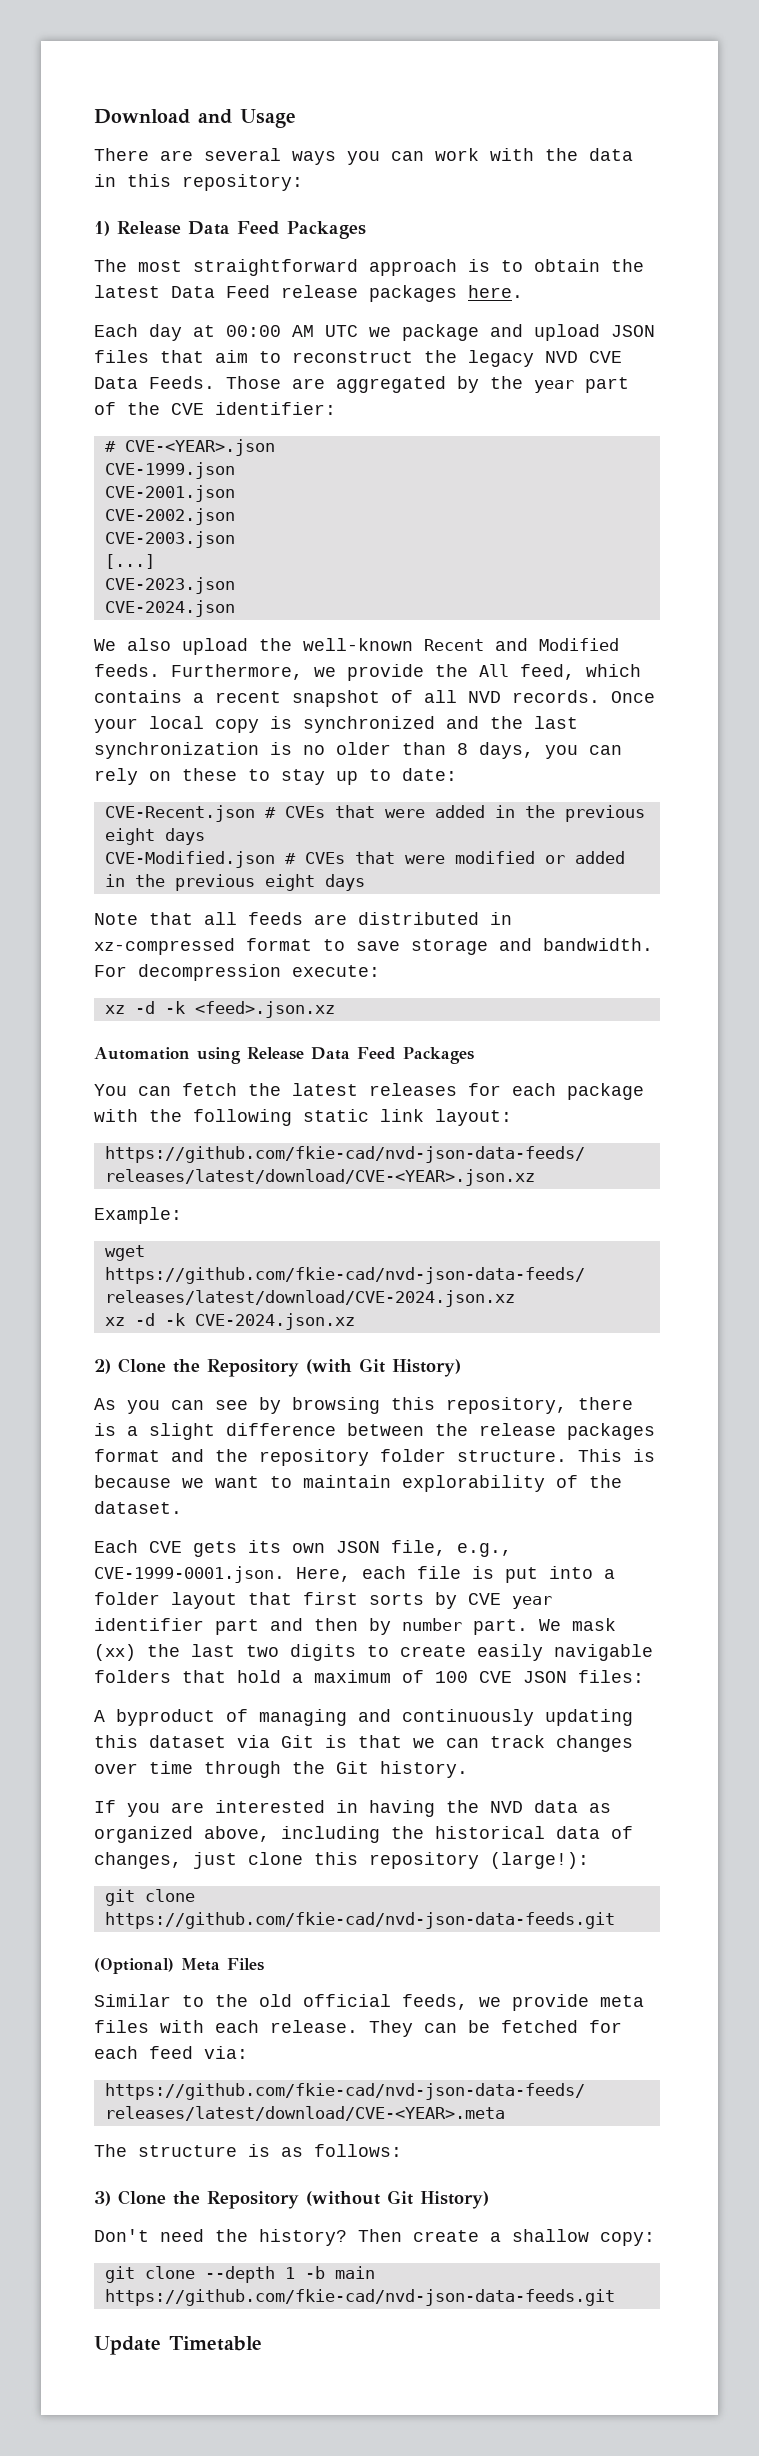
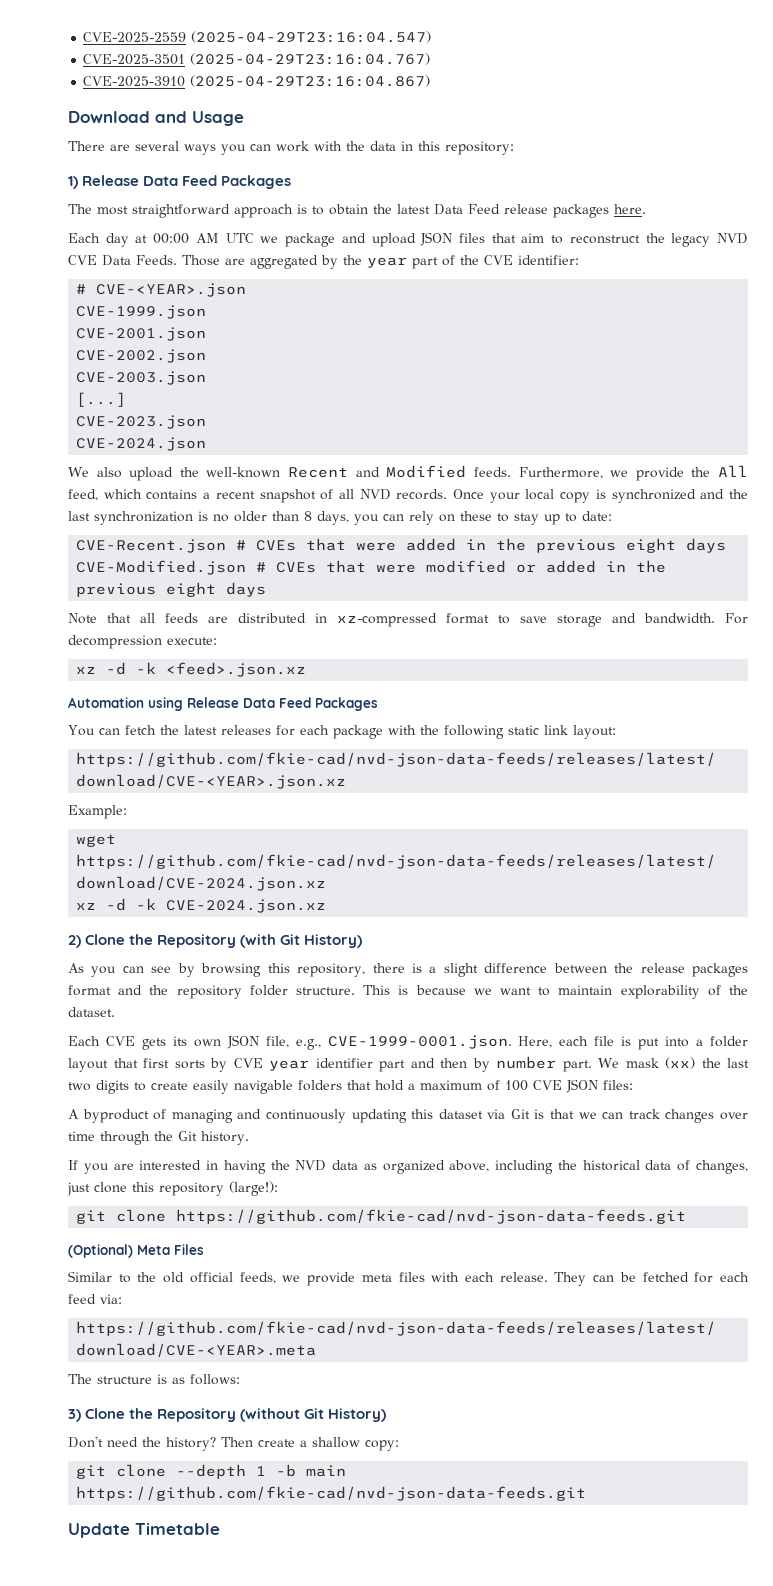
+ CVE-2025-2559 (2025-04-29T23:16:04.547)
+ CVE-2025-3501 (2025-04-29T23:16:04.767)
+ CVE-2025-3910 (2025-04-29T23:16:04.867)

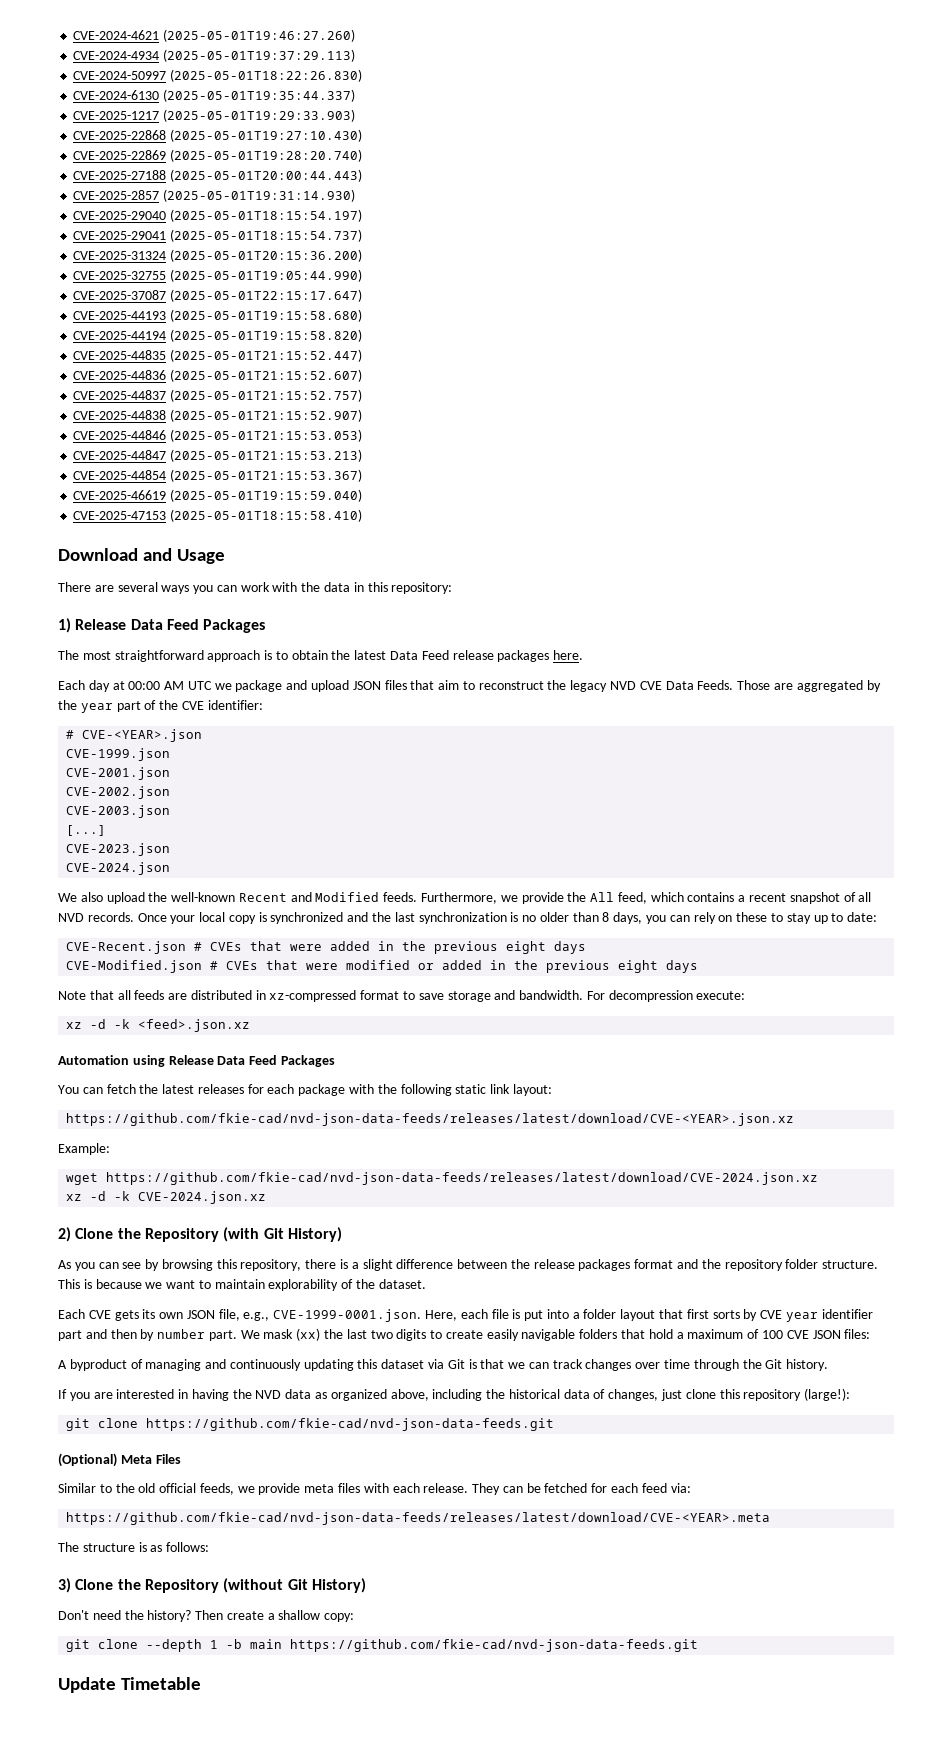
- CVE-2025-2559 (2025-04-29T23:16:04.547)
- CVE-2025-3501 (2025-04-29T23:16:04.767)
- CVE-2025-3910 (2025-04-29T23:16:04.867)
+ CVE-2024-4621 (2025-05-01T19:46:27.260)
+ CVE-2024-4934 (2025-05-01T19:37:29.113)
+ CVE-2024-50997 (2025-05-01T18:22:26.830)
+ CVE-2024-6130 (2025-05-01T19:35:44.337)
+ CVE-2025-1217 (2025-05-01T19:29:33.903)
+ CVE-2025-22868 (2025-05-01T19:27:10.430)
+ CVE-2025-22869 (2025-05-01T19:28:20.740)
+ CVE-2025-27188 (2025-05-01T20:00:44.443)
+ CVE-2025-2857 (2025-05-01T19:31:14.930)
+ CVE-2025-29040 (2025-05-01T18:15:54.197)
+ CVE-2025-29041 (2025-05-01T18:15:54.737)
+ CVE-2025-31324 (2025-05-01T20:15:36.200)
+ CVE-2025-32755 (2025-05-01T19:05:44.990)
+ CVE-2025-37087 (2025-05-01T22:15:17.647)
+ CVE-2025-44193 (2025-05-01T19:15:58.680)
+ CVE-2025-44194 (2025-05-01T19:15:58.820)
+ CVE-2025-44835 (2025-05-01T21:15:52.447)
+ CVE-2025-44836 (2025-05-01T21:15:52.607)
+ CVE-2025-44837 (2025-05-01T21:15:52.757)
+ CVE-2025-44838 (2025-05-01T21:15:52.907)
+ CVE-2025-44846 (2025-05-01T21:15:53.053)
+ CVE-2025-44847 (2025-05-01T21:15:53.213)
+ CVE-2025-44854 (2025-05-01T21:15:53.367)
+ CVE-2025-46619 (2025-05-01T19:15:59.040)
+ CVE-2025-47153 (2025-05-01T18:15:58.410)

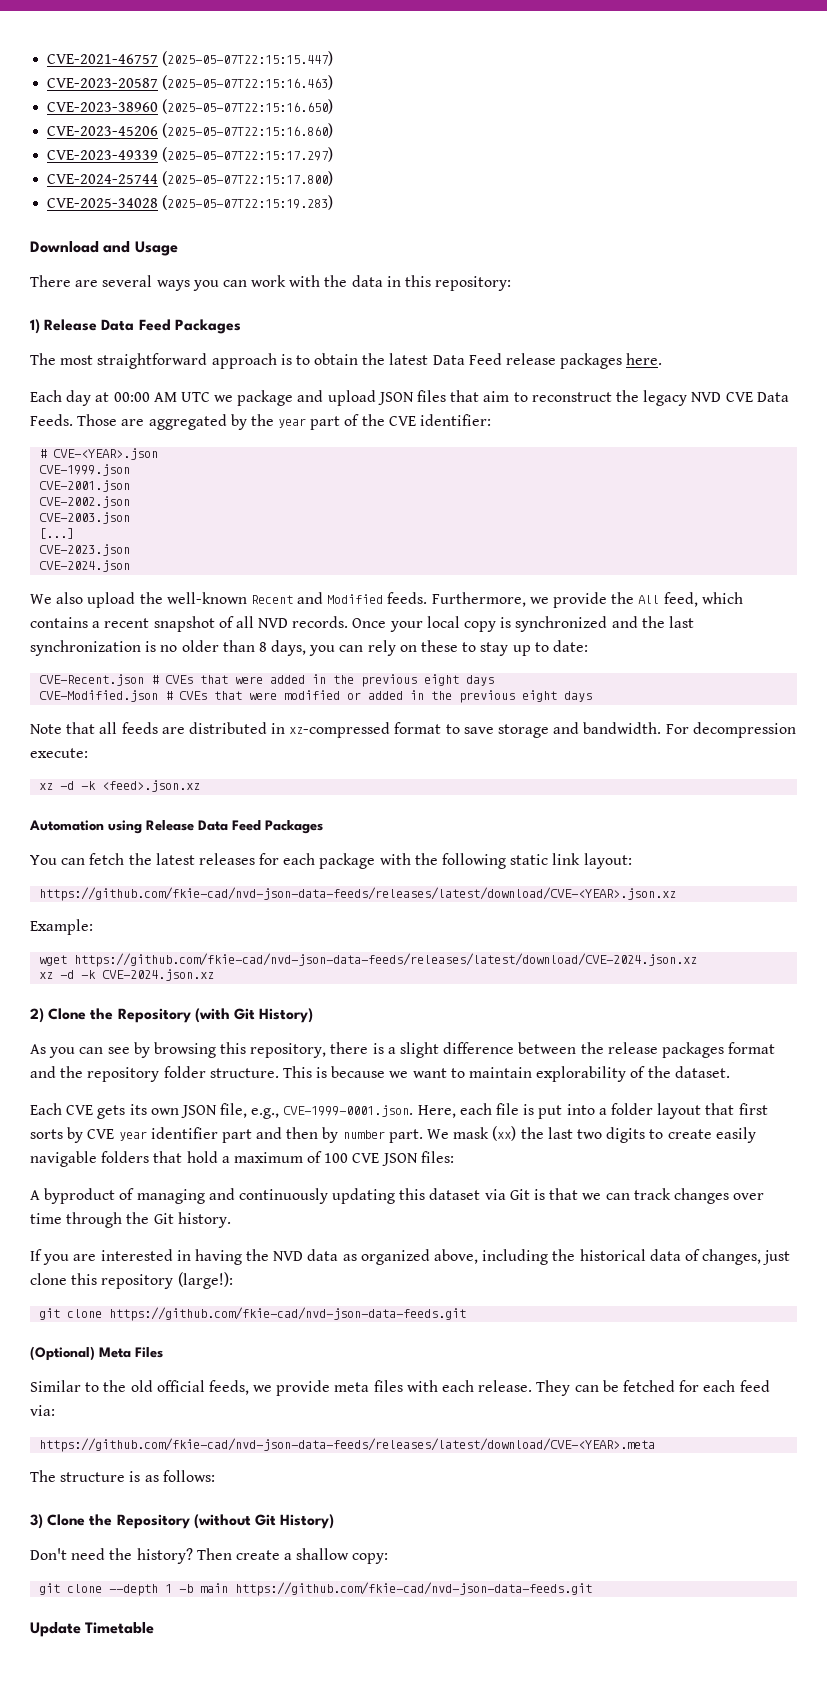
- CVE-2024-4621 (2025-05-01T19:46:27.260)
- CVE-2024-4934 (2025-05-01T19:37:29.113)
- CVE-2024-50997 (2025-05-01T18:22:26.830)
- CVE-2024-6130 (2025-05-01T19:35:44.337)
- CVE-2025-1217 (2025-05-01T19:29:33.903)
- CVE-2025-22868 (2025-05-01T19:27:10.430)
- CVE-2025-22869 (2025-05-01T19:28:20.740)
- CVE-2025-27188 (2025-05-01T20:00:44.443)
- CVE-2025-2857 (2025-05-01T19:31:14.930)
- CVE-2025-29040 (2025-05-01T18:15:54.197)
- CVE-2025-29041 (2025-05-01T18:15:54.737)
- CVE-2025-31324 (2025-05-01T20:15:36.200)
- CVE-2025-32755 (2025-05-01T19:05:44.990)
- CVE-2025-37087 (2025-05-01T22:15:17.647)
- CVE-2025-44193 (2025-05-01T19:15:58.680)
- CVE-2025-44194 (2025-05-01T19:15:58.820)
- CVE-2025-44835 (2025-05-01T21:15:52.447)
- CVE-2025-44836 (2025-05-01T21:15:52.607)
- CVE-2025-44837 (2025-05-01T21:15:52.757)
- CVE-2025-44838 (2025-05-01T21:15:52.907)
- CVE-2025-44846 (2025-05-01T21:15:53.053)
- CVE-2025-44847 (2025-05-01T21:15:53.213)
- CVE-2025-44854 (2025-05-01T21:15:53.367)
- CVE-2025-46619 (2025-05-01T19:15:59.040)
- CVE-2025-47153 (2025-05-01T18:15:58.410)
+ CVE-2021-46757 (2025-05-07T22:15:15.447)
+ CVE-2023-20587 (2025-05-07T22:15:16.463)
+ CVE-2023-38960 (2025-05-07T22:15:16.650)
+ CVE-2023-45206 (2025-05-07T22:15:16.860)
+ CVE-2023-49339 (2025-05-07T22:15:17.297)
+ CVE-2024-25744 (2025-05-07T22:15:17.800)
+ CVE-2025-34028 (2025-05-07T22:15:19.283)

